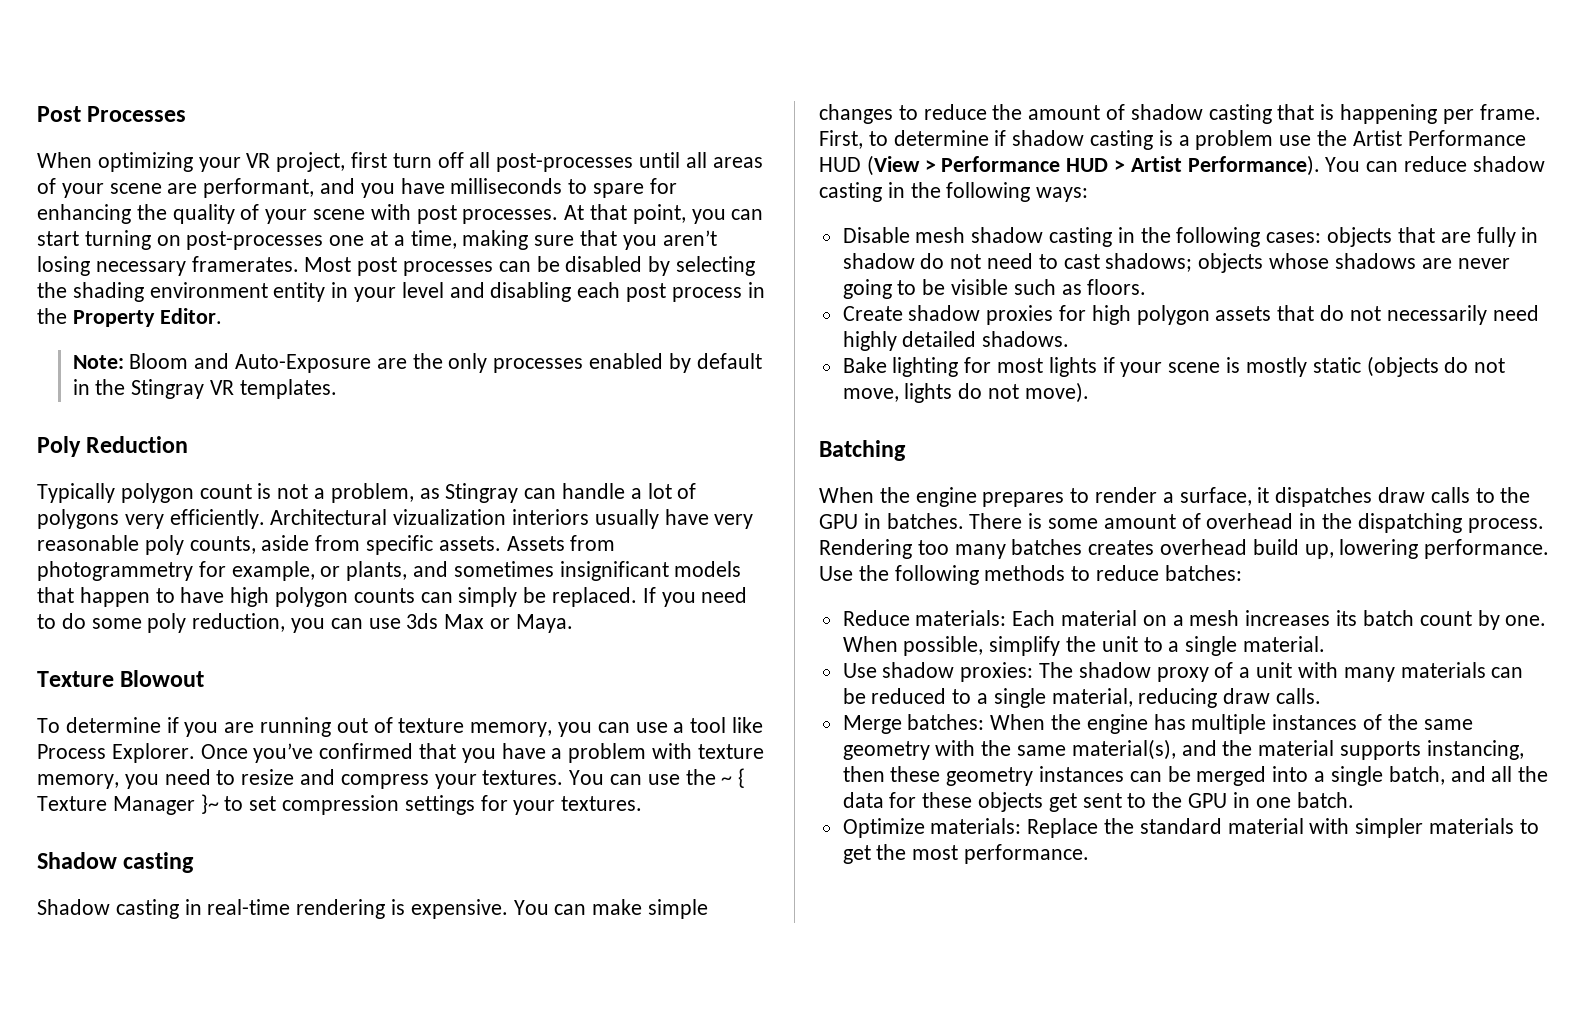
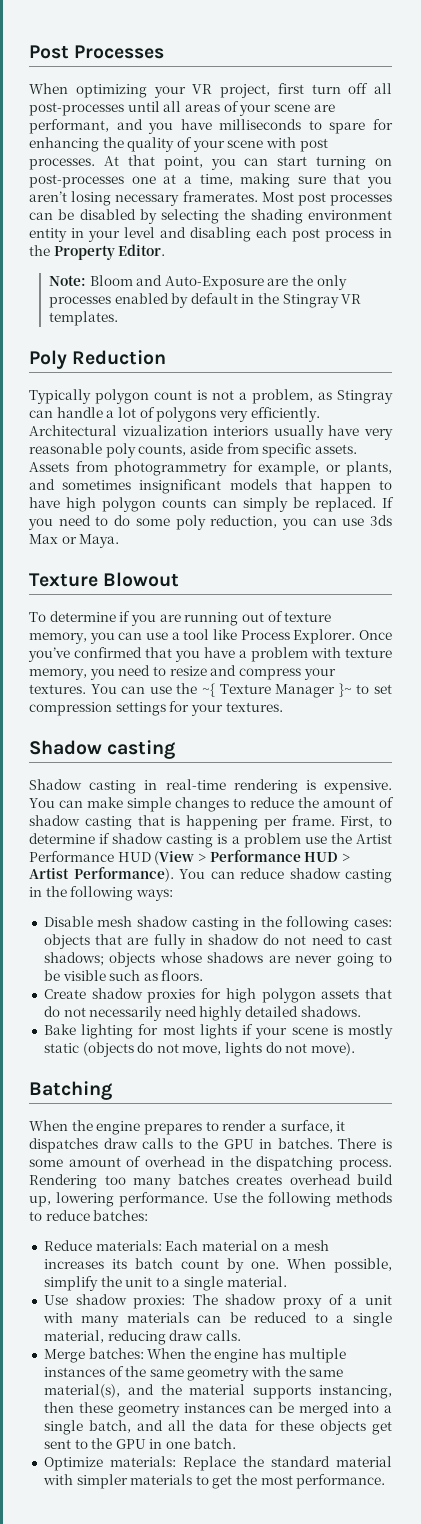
- You can use the ~ { Texture Manager }~ to set compression settings for your textures.
+ You can use the ~{ Texture Manager }~ to set compression settings for your textures.

